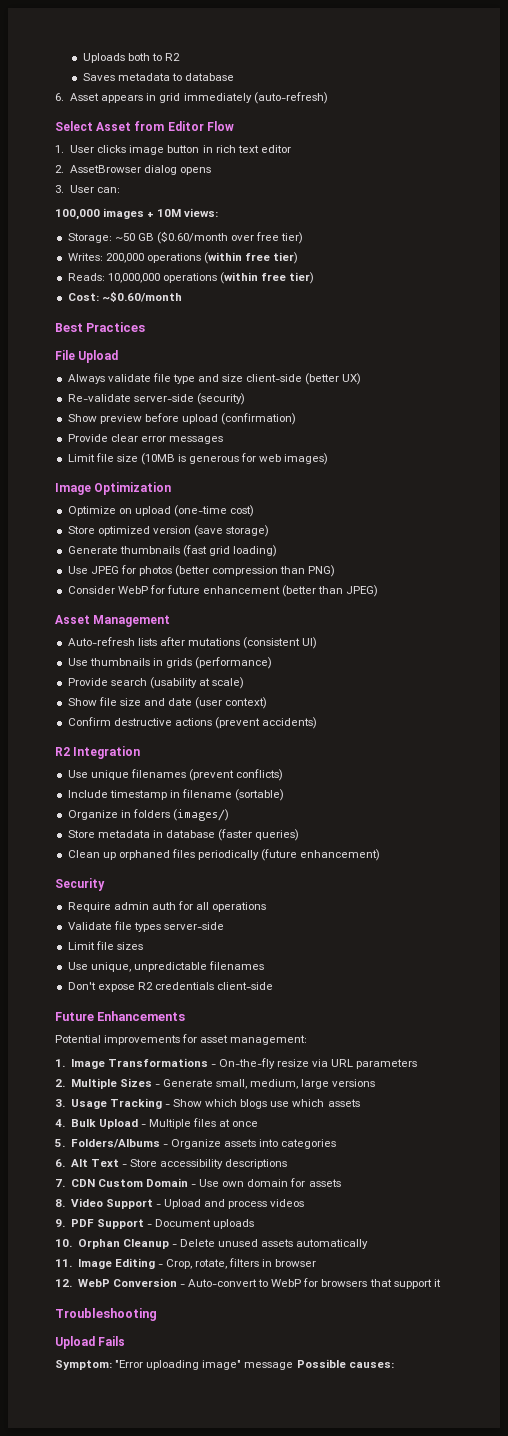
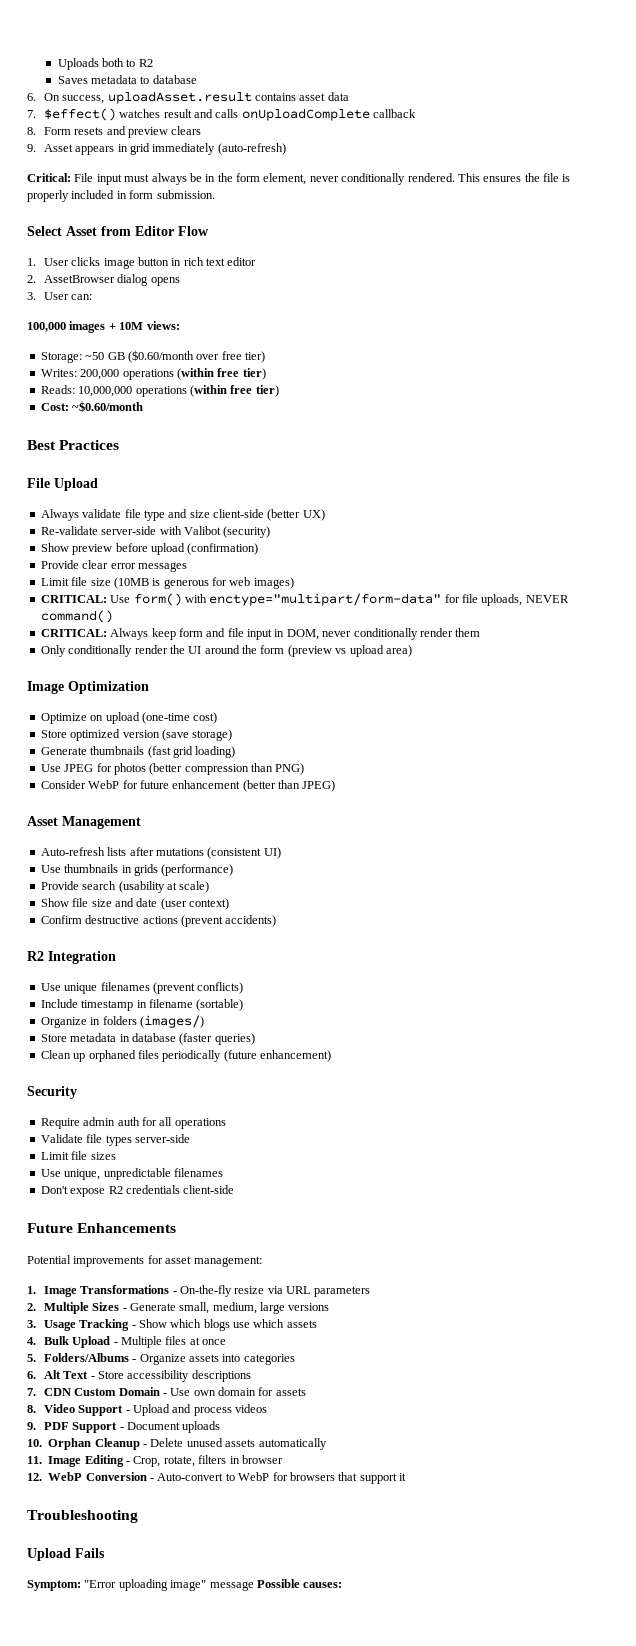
- 6. Asset appears in grid immediately (auto-refresh)
+ 6. On success, uploadAsset.result contains asset data
+ 7. $effect() watches result and calls onUploadComplete callback
+ 8. Form resets and preview clears
+ 9. Asset appears in grid immediately (auto-refresh)
+ Critical: File input must always be in the form element, never conditionally rendered. This ensures the file is properly included in form submission.
- Re-validate server-side (security)
+ Re-validate server-side with Valibot (security)
+ CRITICAL: Use form() with enctype="multipart/form-data" for file uploads, NEVER command()
+ CRITICAL: Always keep form and file input in DOM, never conditionally render them
+ Only conditionally render the UI around the form (preview vs upload area)

